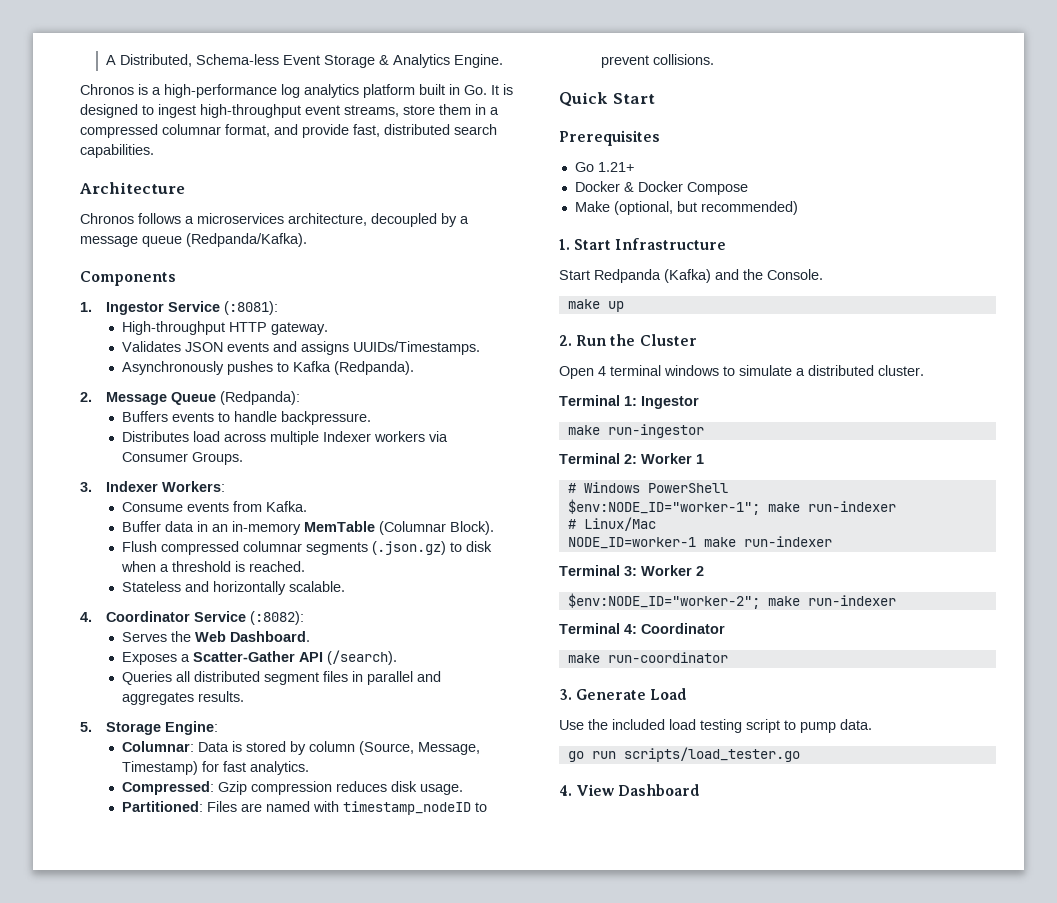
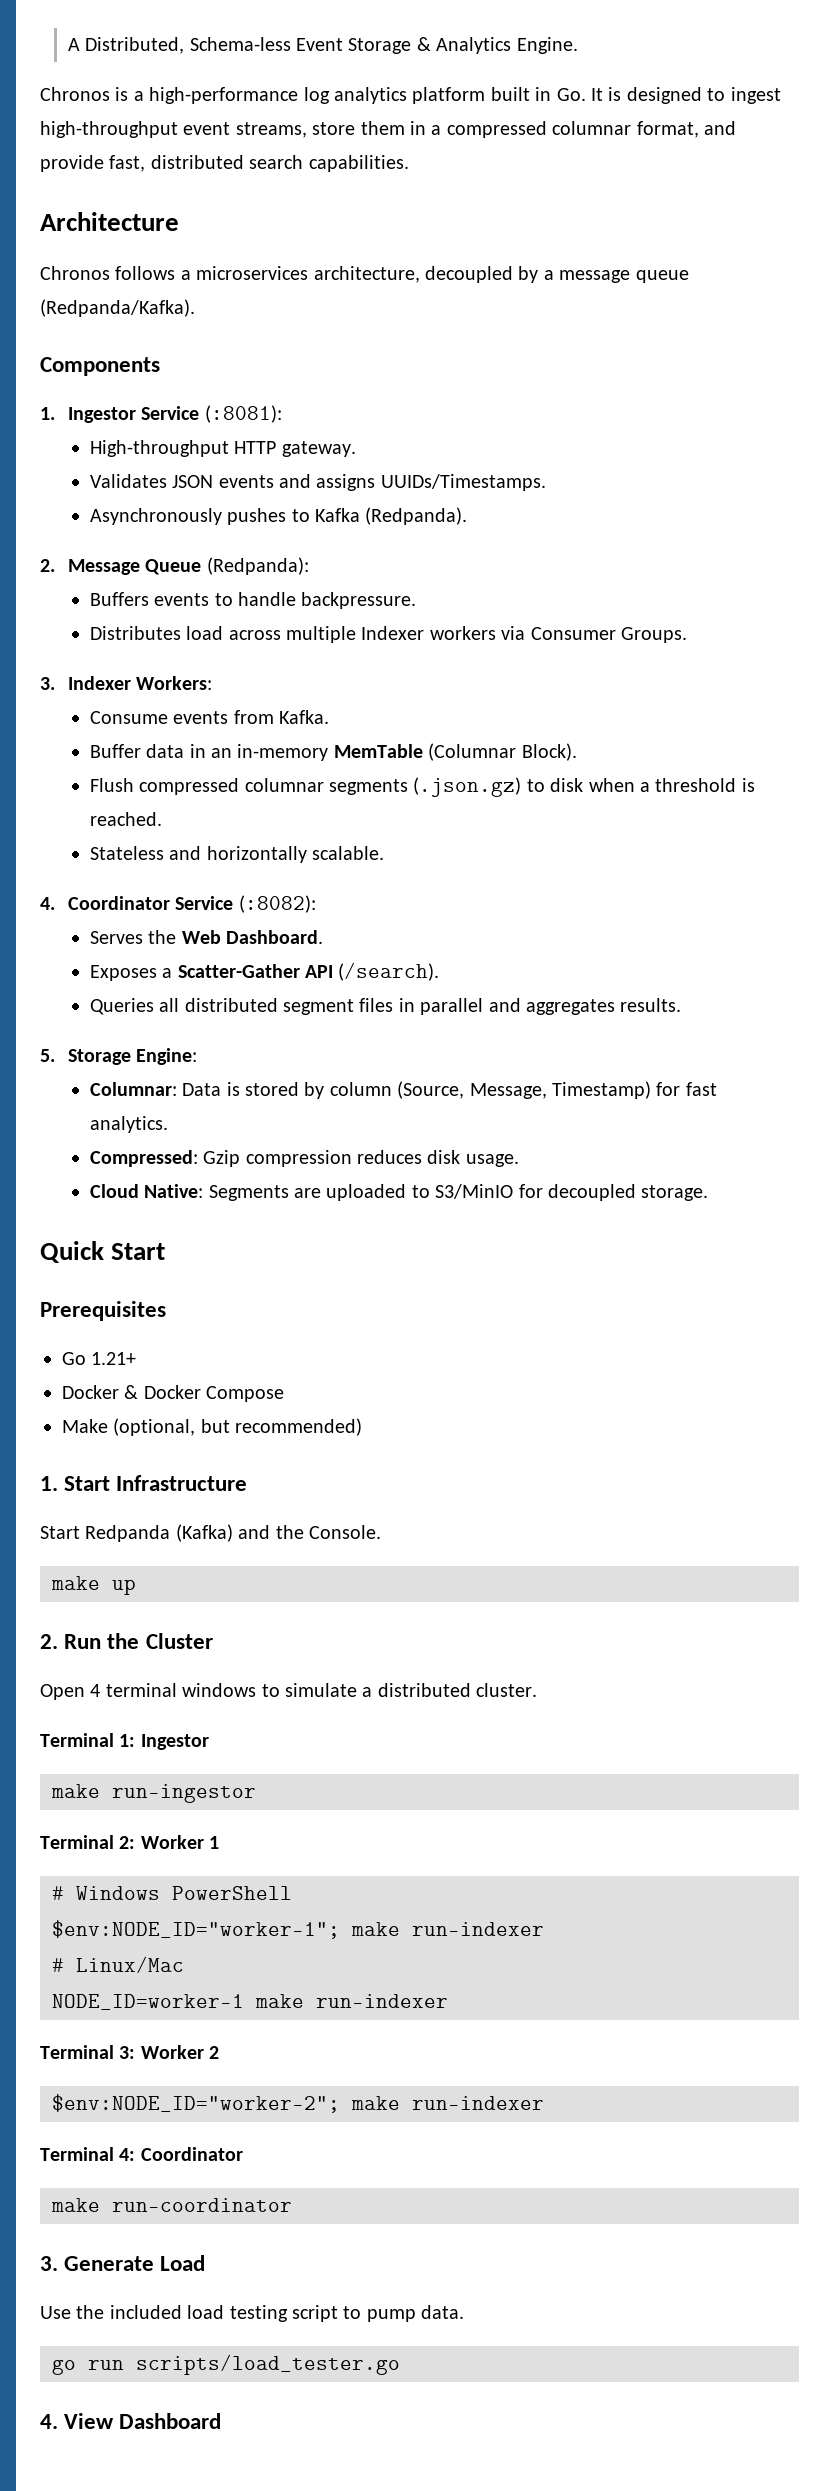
- Partitioned: Files are named with timestamp_nodeID to prevent collisions.
+ Cloud Native: Segments are uploaded to S3/MinIO for decoupled storage.

